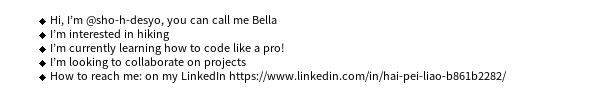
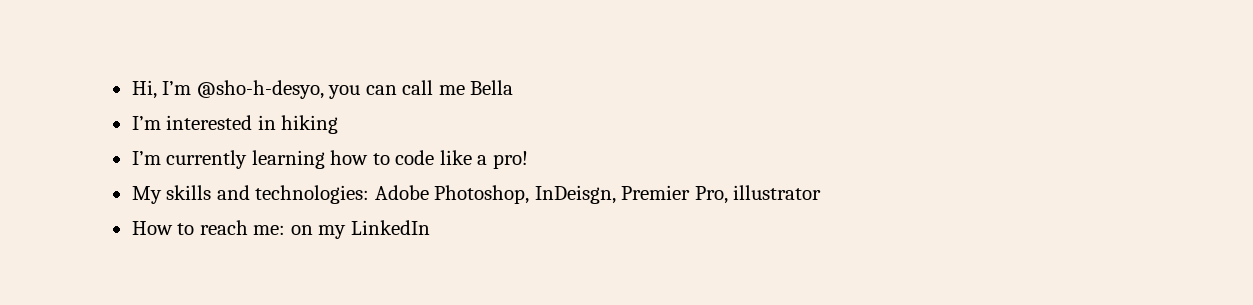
- I’m looking to collaborate on projects
+ My skills and technologies: Adobe Photoshop, InDeisgn, Premier Pro, illustrator
- How to reach me: on my LinkedIn https://www.linkedin.com/in/hai-pei-liao-b861b2282/
+ How to reach me: on my LinkedIn

